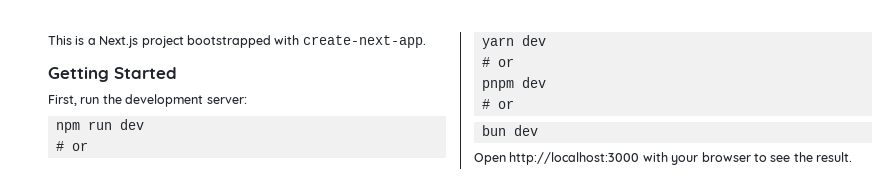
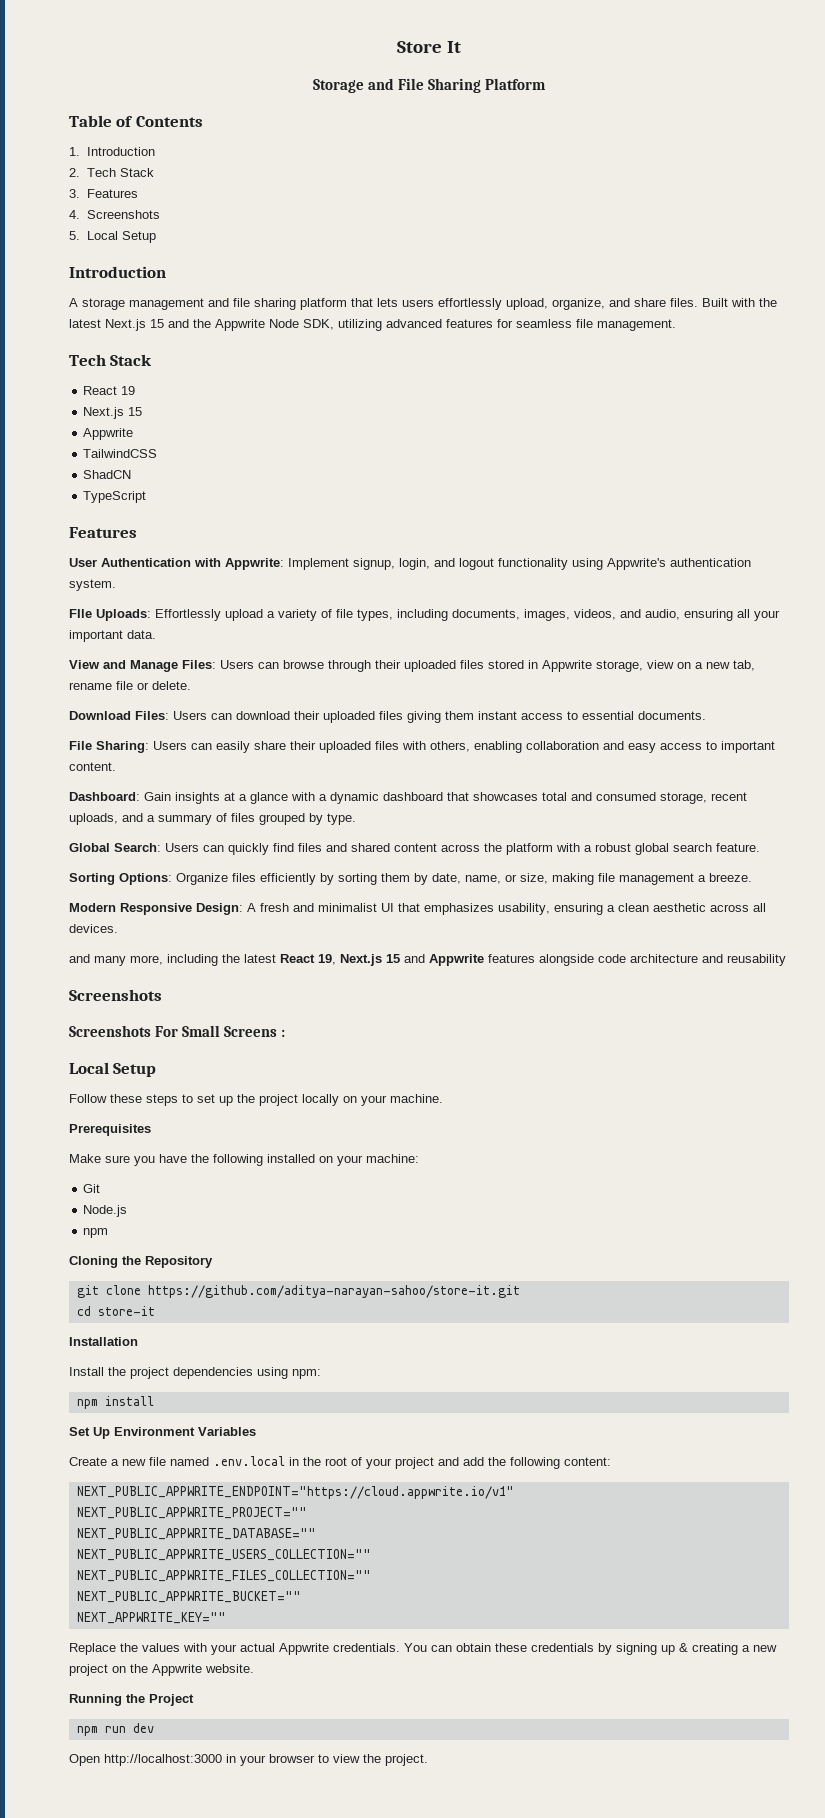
- This is a Next.js project bootstrapped with create-next-app.
- Getting Started
- First, run the development server:
+ Store It
+ Storage and File Sharing Platform
+ Table of Contents
+ 1. Introduction
+ 2. Tech Stack
+ 3. Features
+ 4. Screenshots
+ 5. Local Setup
+ Introduction
+ A storage management and file sharing platform that lets users effortlessly upload, organize, and share files. Built with the latest Next.js 15 and the Appwrite Node SDK, utilizing advanced features for seamless file management.
+ Tech Stack
+ React 19
+ Next.js 15
+ Appwrite
+ TailwindCSS
+ ShadCN
+ TypeScript
+ Features
+ User Authentication with Appwrite: Implement signup, login, and logout functionality using Appwrite's authentication system.
+ FIle Uploads: Effortlessly upload a variety of file types, including documents, images, videos, and audio, ensuring all your important data.
+ View and Manage Files: Users can browse through their uploaded files stored in Appwrite storage, view on a new tab, rename file or delete.
+ Download Files: Users can download their uploaded files giving them instant access to essential documents.
+ File Sharing: Users can easily share their uploaded files with others, enabling collaboration and easy access to important content.
+ Dashboard: Gain insights at a glance with a dynamic dashboard that showcases total and consumed storage, recent uploads, and a summary of files grouped by type.
+ Global Search: Users can quickly find files and shared content across the platform with a robust global search feature.
+ Sorting Options: Organize files efficiently by sorting them by date, name, or size, making file management a breeze.
+ Modern Responsive Design: A fresh and minimalist UI that emphasizes usability, ensuring a clean aesthetic across all devices.
+ and many more, including the latest React 19, Next.js 15 and Appwrite features alongside code architecture and reusability
+ Screenshots
+ Screenshots For Small Screens :
+ Local Setup
+ Follow these steps to set up the project locally on your machine.
+ Prerequisites
+ Make sure you have the following installed on your machine:
+ Git
+ Node.js
+ npm
+ Cloning the Repository
+ git clone https://github.com/aditya-narayan-sahoo/store-it.git
+ cd store-it
+ Installation
+ Install the project dependencies using npm:
+ npm install
+ Set Up Environment Variables
+ Create a new file named .env.local in the root of your project and add the following content:
+ NEXT_PUBLIC_APPWRITE_ENDPOINT="https://cloud.appwrite.io/v1"
+ NEXT_PUBLIC_APPWRITE_PROJECT=""
+ NEXT_PUBLIC_APPWRITE_DATABASE=""
+ NEXT_PUBLIC_APPWRITE_USERS_COLLECTION=""
+ NEXT_PUBLIC_APPWRITE_FILES_COLLECTION=""
+ NEXT_PUBLIC_APPWRITE_BUCKET=""
+ NEXT_APPWRITE_KEY=""
+ Replace the values with your actual Appwrite credentials. You can obtain these credentials by signing up & creating a new project on the Appwrite website.
+ Running the Project
  npm run dev
- # or
- yarn dev
- # or
- pnpm dev
- # or
- bun dev
- Open http://localhost:3000 with your browser to see the result.
+ Open http://localhost:3000 in your browser to view the project.

